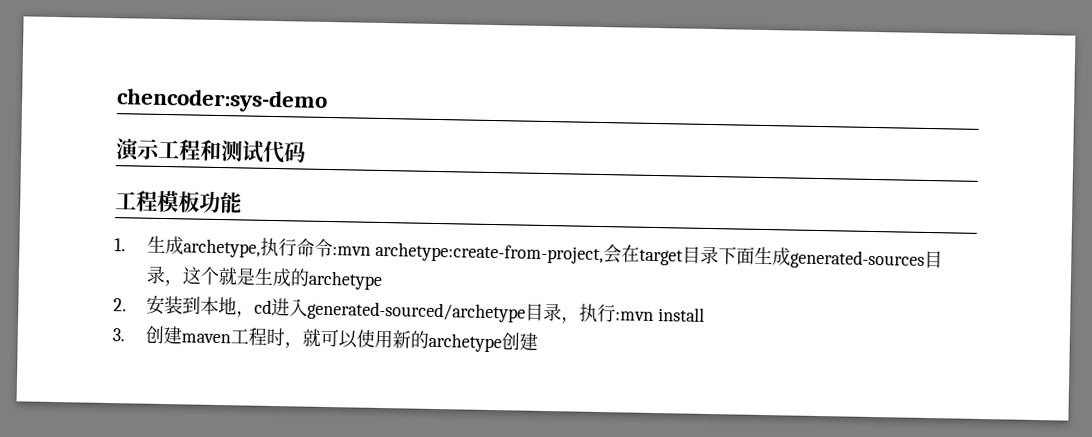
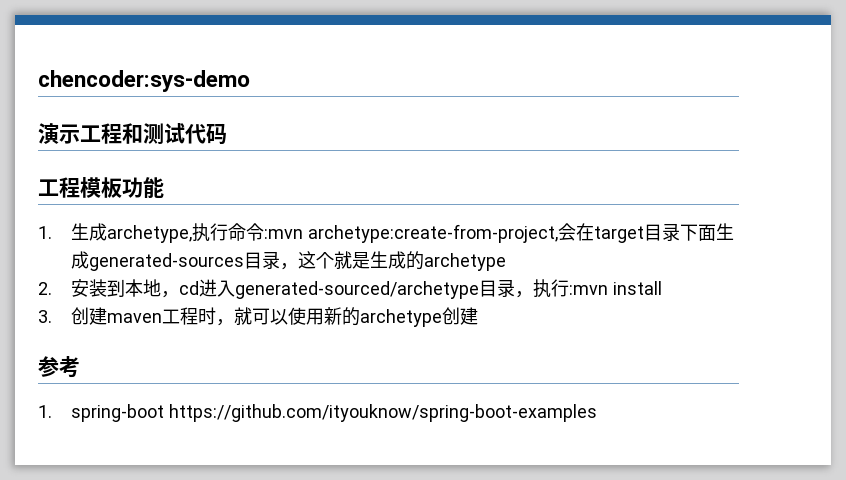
+ 参考
+ 1. spring-boot https://github.com/ityouknow/spring-boot-examples

